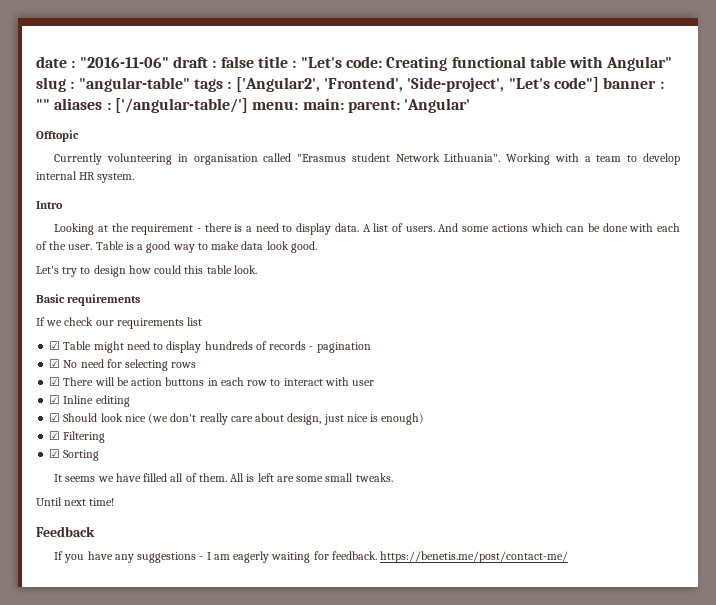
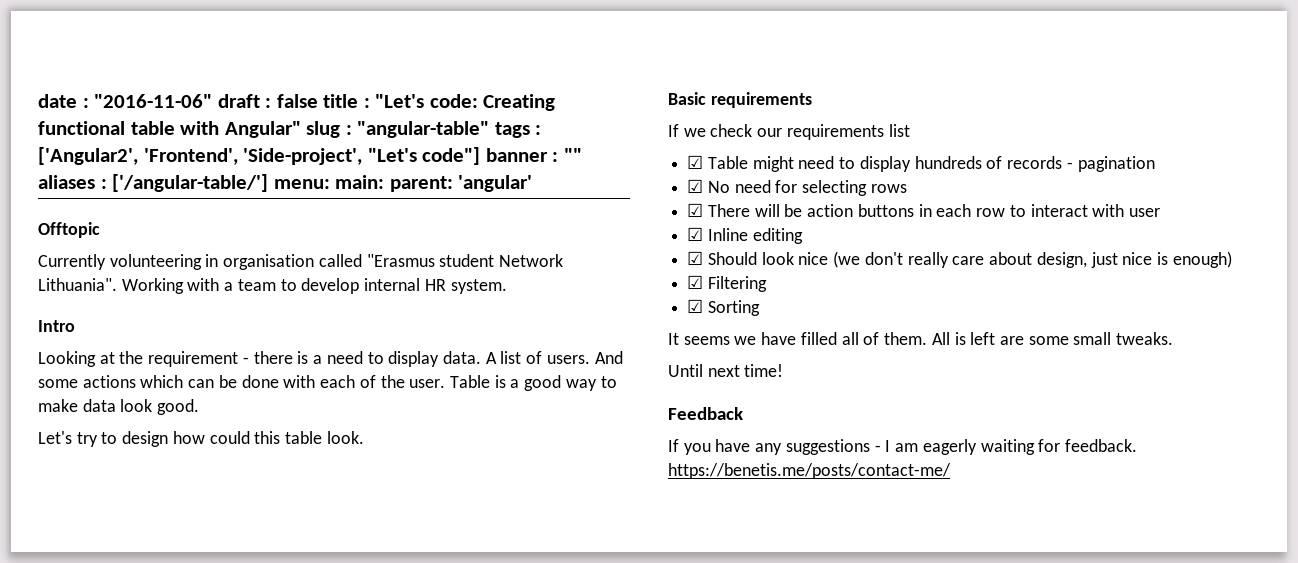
- date : "2016-11-06" draft : false title : "Let's code: Creating functional table with Angular" slug : "angular-table" tags : ['Angular2', 'Frontend', 'Side-project', "Let's code"] banner : "" aliases : ['/angular-table/'] menu: main: parent: 'Angular'
+ date : "2016-11-06" draft : false title : "Let's code: Creating functional table with Angular" slug : "angular-table" tags : ['Angular2', 'Frontend', 'Side-project', "Let's code"] banner : "" aliases : ['/angular-table/'] menu: main: parent: 'angular'
- If you have any suggestions - I am eagerly waiting for feedback. https://benetis.me/post/contact-me/
+ If you have any suggestions - I am eagerly waiting for feedback. https://benetis.me/posts/contact-me/

